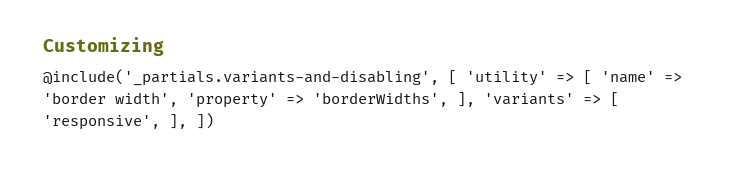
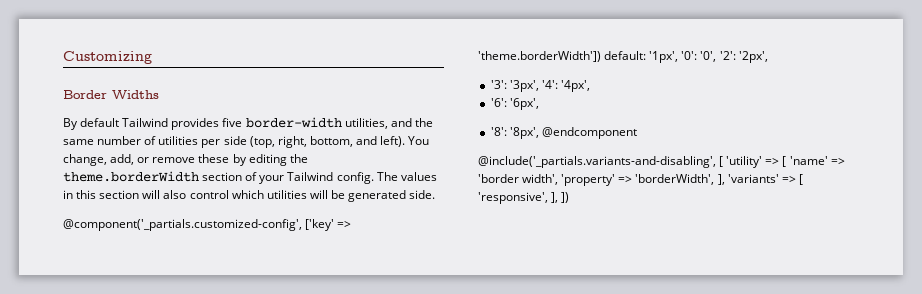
+ Border Widths
+ By default Tailwind provides five border-width utilities, and the same number of utilities per side (top, right, bottom, and left). You change, add, or remove these by editing the theme.borderWidth section of your Tailwind config. The values in this section will also control which utilities will be generated side.
+ @component('_partials.customized-config', ['key' => 'theme.borderWidth']) default: '1px', '0': '0', '2': '2px',
+ '3': '3px', '4': '4px',
+ '6': '6px',
+ '8': '8px', @endcomponent
- @include('_partials.variants-and-disabling', [ 'utility' => [ 'name' => 'border width', 'property' => 'borderWidths', ], 'variants' => [ 'responsive', ], ])
+ @include('_partials.variants-and-disabling', [ 'utility' => [ 'name' => 'border width', 'property' => 'borderWidth', ], 'variants' => [ 'responsive', ], ])

